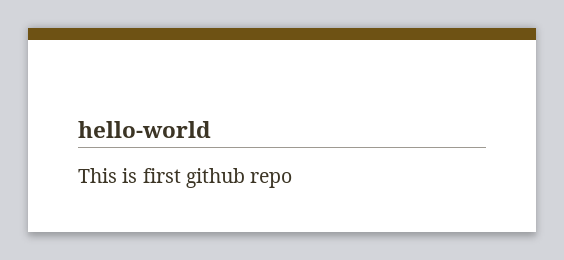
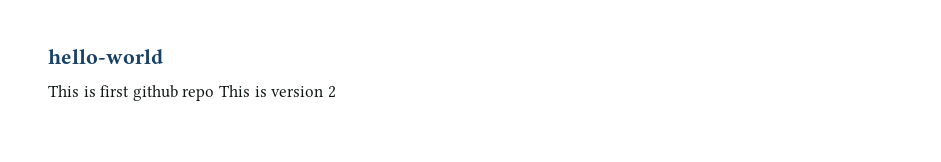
- This is first github repo
+ This is first github repo This is version 2

